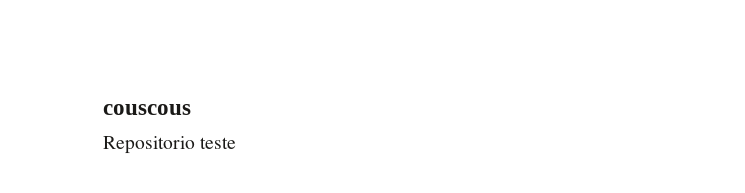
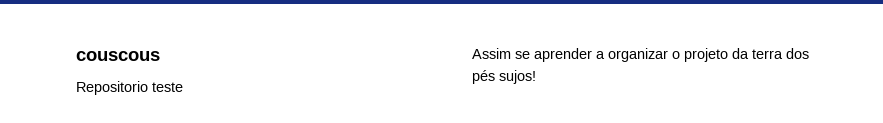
+ Assim se aprender a organizar o projeto da terra dos pés sujos!

